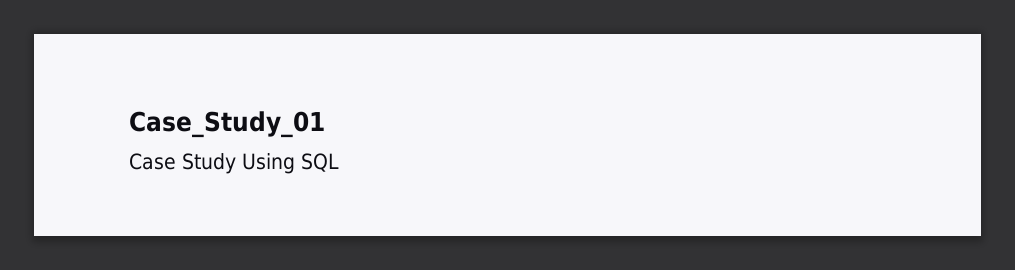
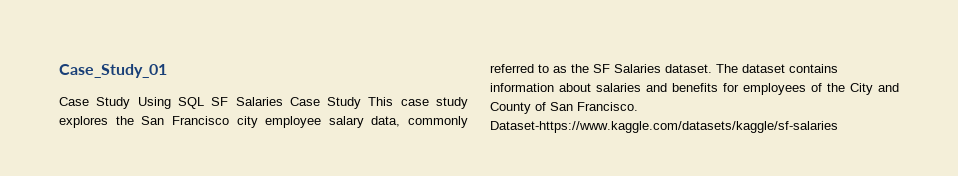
- Case Study Using SQL
+ Case Study Using SQL SF Salaries Case Study This case study explores the San Francisco city employee salary data, commonly referred to as the SF Salaries dataset. The dataset contains information about salaries and benefits for employees of the City and County of San Francisco. Dataset-https://www.kaggle.com/datasets/kaggle/sf-salaries

